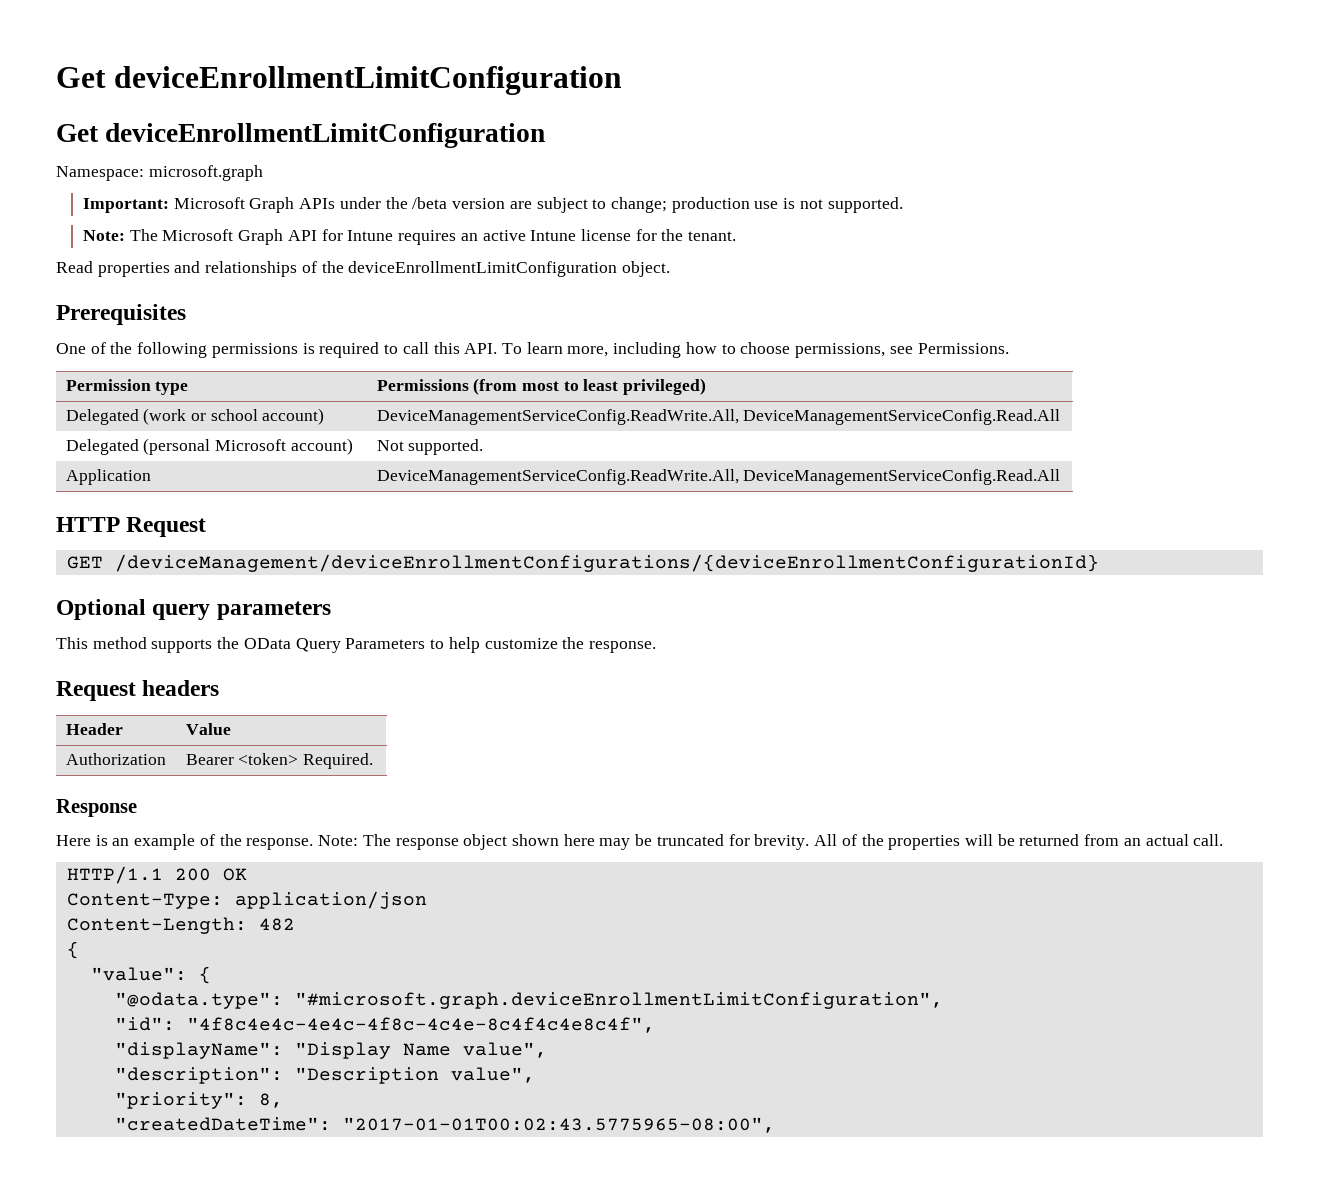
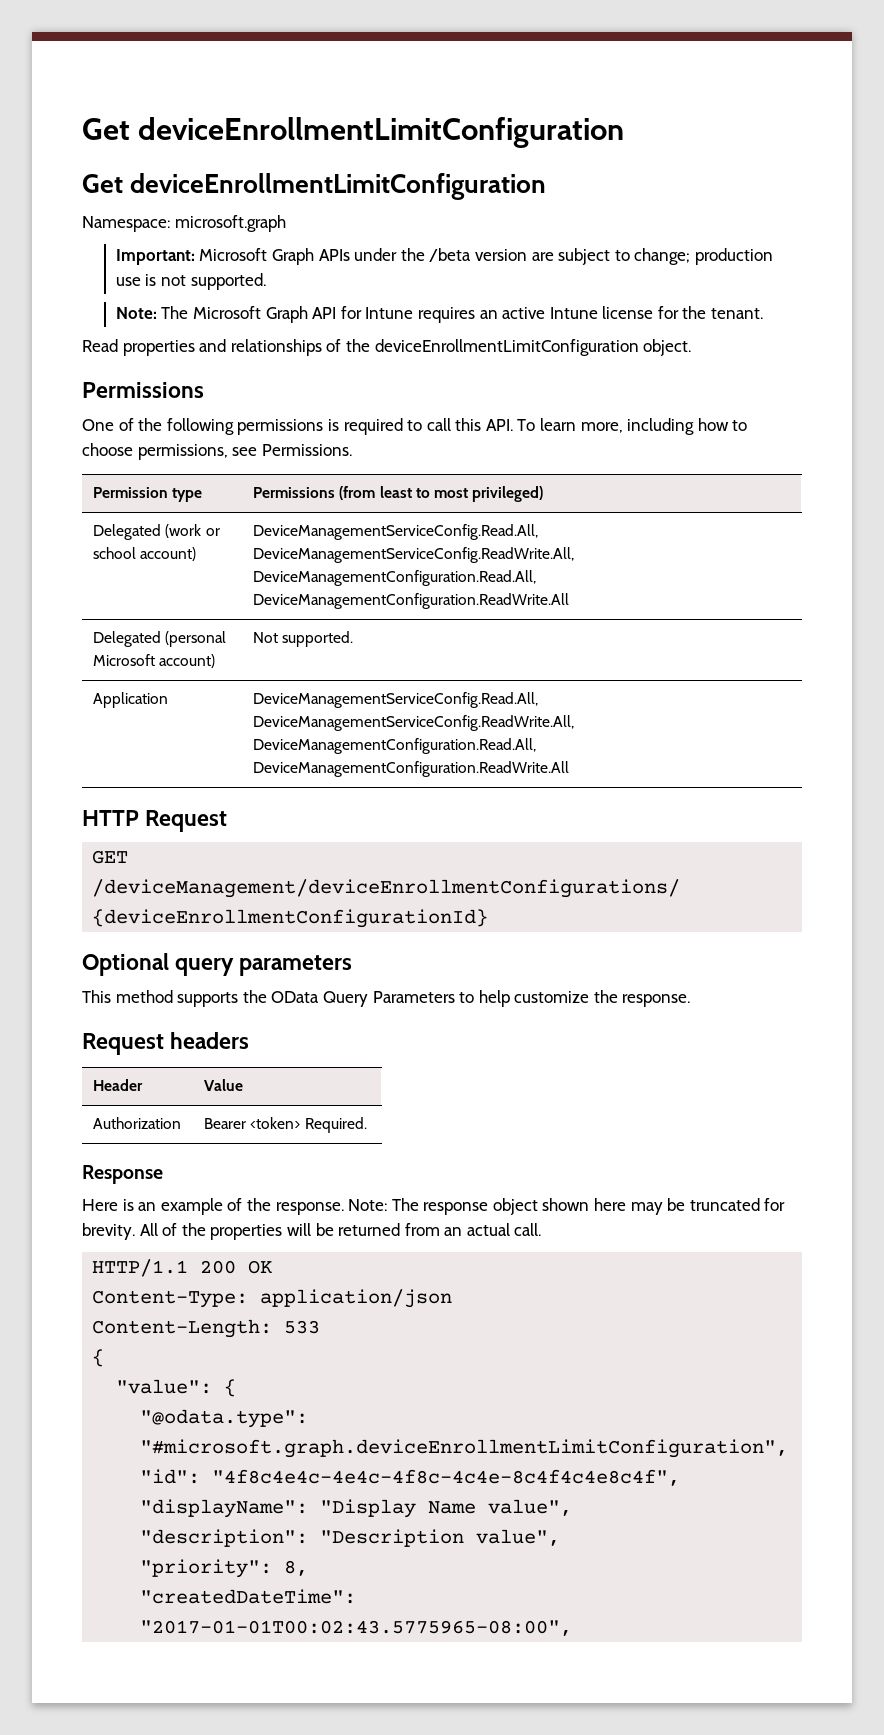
  Read properties and relationships of the deviceEnrollmentLimitConfiguration object.
- Prerequisites
+ Permissions
- Permission type | Permissions (from most to least privileged)
+ Permission type | Permissions (from least to most privileged)
- Delegated (work or school account) | DeviceManagementServiceConfig.ReadWrite.All, DeviceManagementServiceConfig.Read.All
+ Delegated (work or school account) | DeviceManagementServiceConfig.Read.All, DeviceManagementServiceConfig.ReadWrite.All, DeviceManagementConfiguration.Read.All, DeviceManagementConfiguration.ReadWrite.All
- Application | DeviceManagementServiceConfig.ReadWrite.All, DeviceManagementServiceConfig.Read.All
+ Application | DeviceManagementServiceConfig.Read.All, DeviceManagementServiceConfig.ReadWrite.All, DeviceManagementConfiguration.Read.All, DeviceManagementConfiguration.ReadWrite.All
- Content-Length: 482
+ Content-Length: 533

